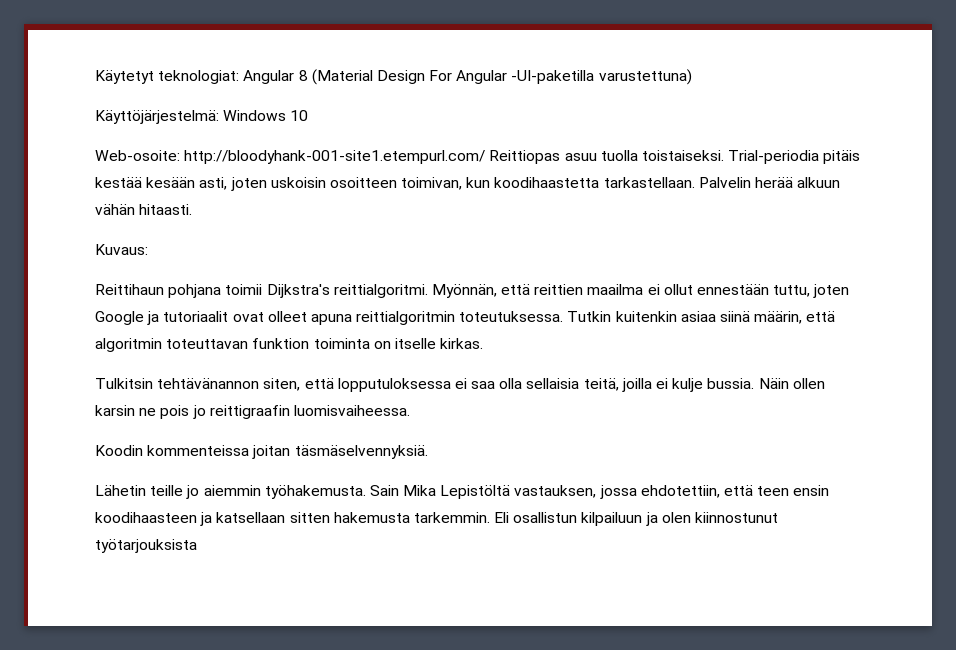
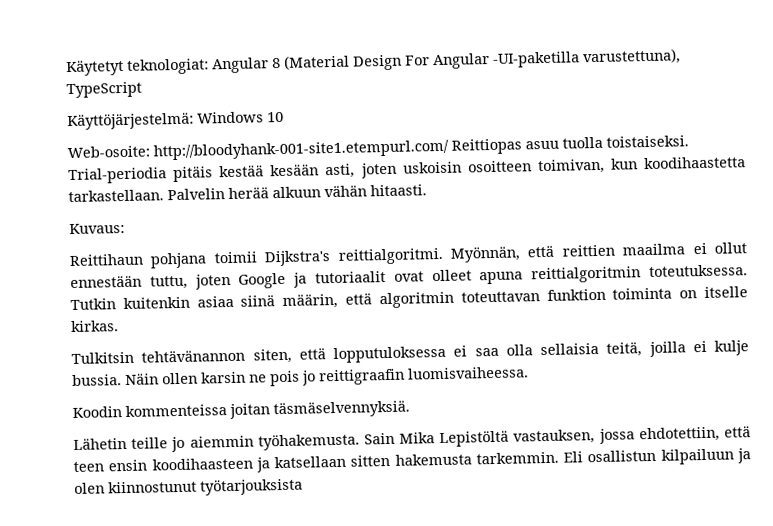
- Käytetyt teknologiat: Angular 8 (Material Design For Angular -UI-paketilla varustettuna)
+ Käytetyt teknologiat: Angular 8 (Material Design For Angular -UI-paketilla varustettuna), TypeScript

